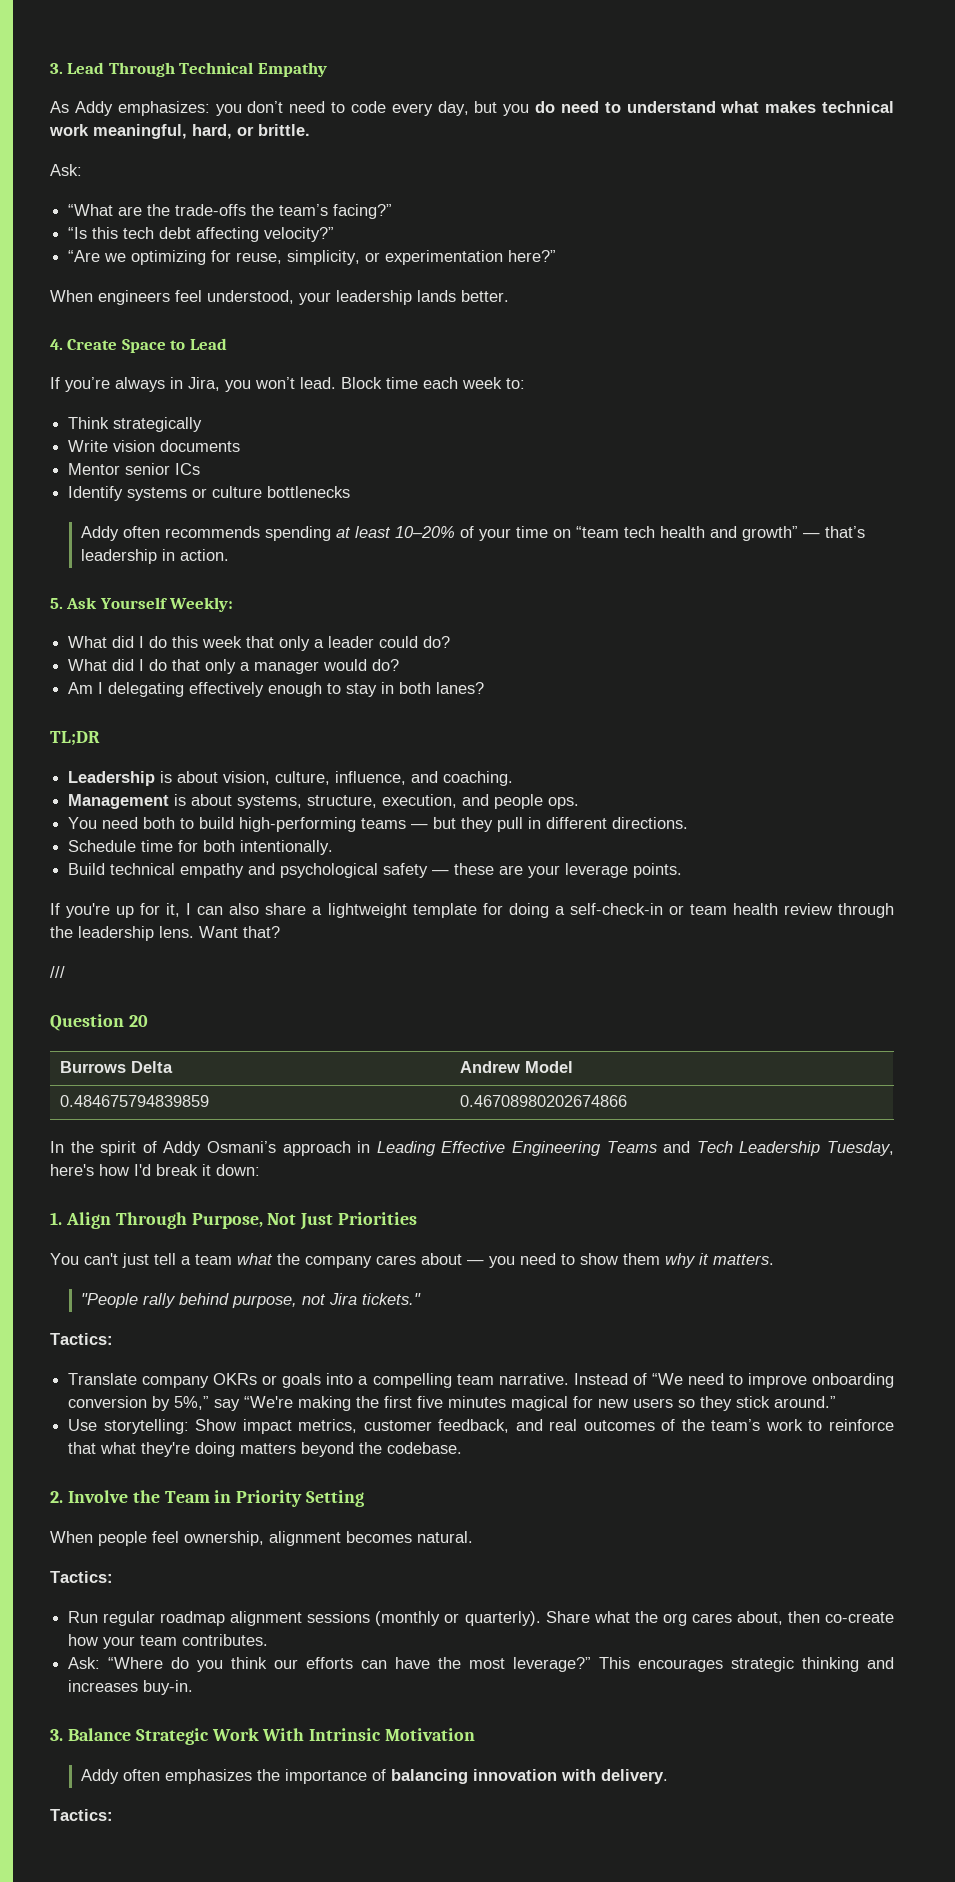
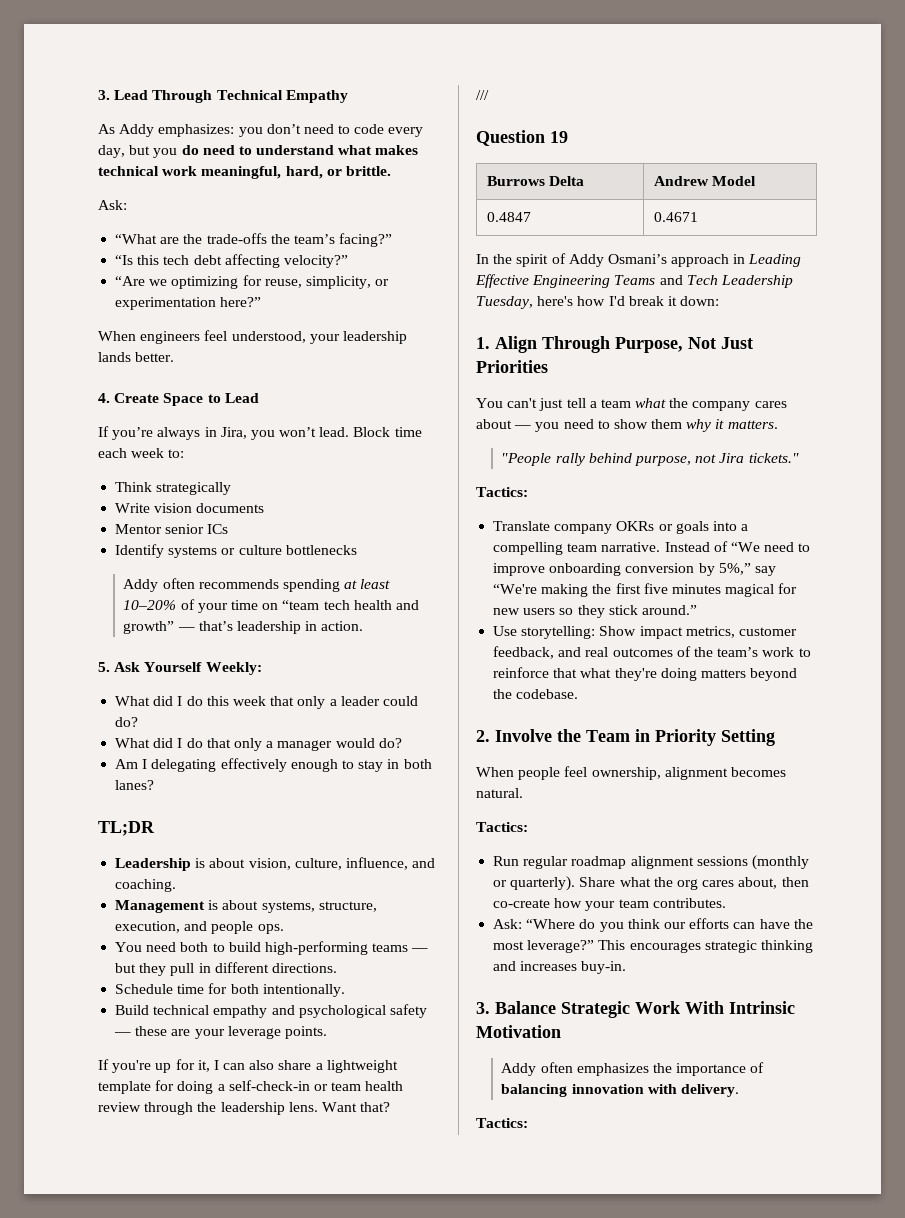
- Question 20
+ Question 19
- 0.484675794839859 | 0.46708980202674866
+ 0.4847 | 0.4671

